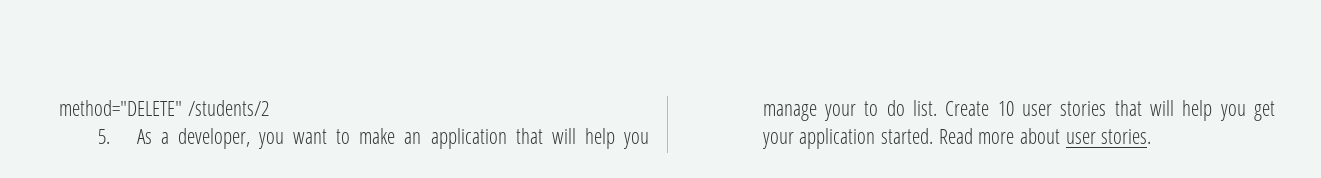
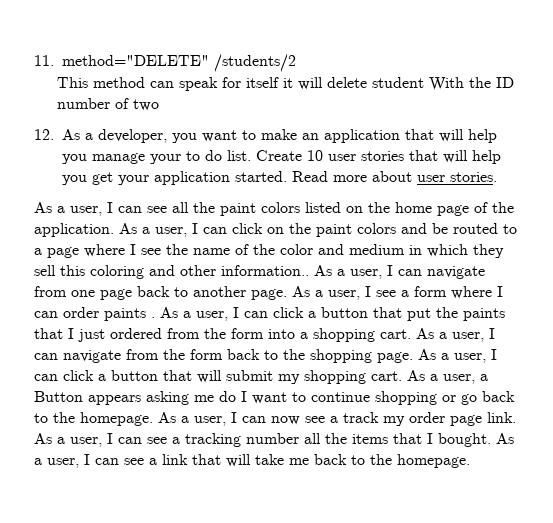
- method="DELETE" /students/2
+ 11. method="DELETE" /students/2
- 5. As a developer, you want to make an application that will help you manage your to do list.
+ This method can speak for itself it will delete student With the ID number of two
+ 12. As a developer, you want to make an application that will help you manage your to do list.
+ As a user, I can see all the paint colors listed on the home page of the application. As a user, I can click on the paint colors and be routed to a page where I see the name of the color and medium in which they sell this coloring and other information.. As a user, I can navigate from one page back to another page. As a user, I see a form where I can order paints . As a user, I can click a button that put the paints that I just ordered from the form into a shopping cart. As a user, I can navigate from the form back to the shopping page. As a user, I can click a button that will submit my shopping cart. As a user, a Button appears asking me do I want to continue shopping or go back to the homepage. As a user, I can now see a track my order page link. As a user, I can see a tracking number all the items that I bought. As a user, I can see a link that will take me back to the homepage.

